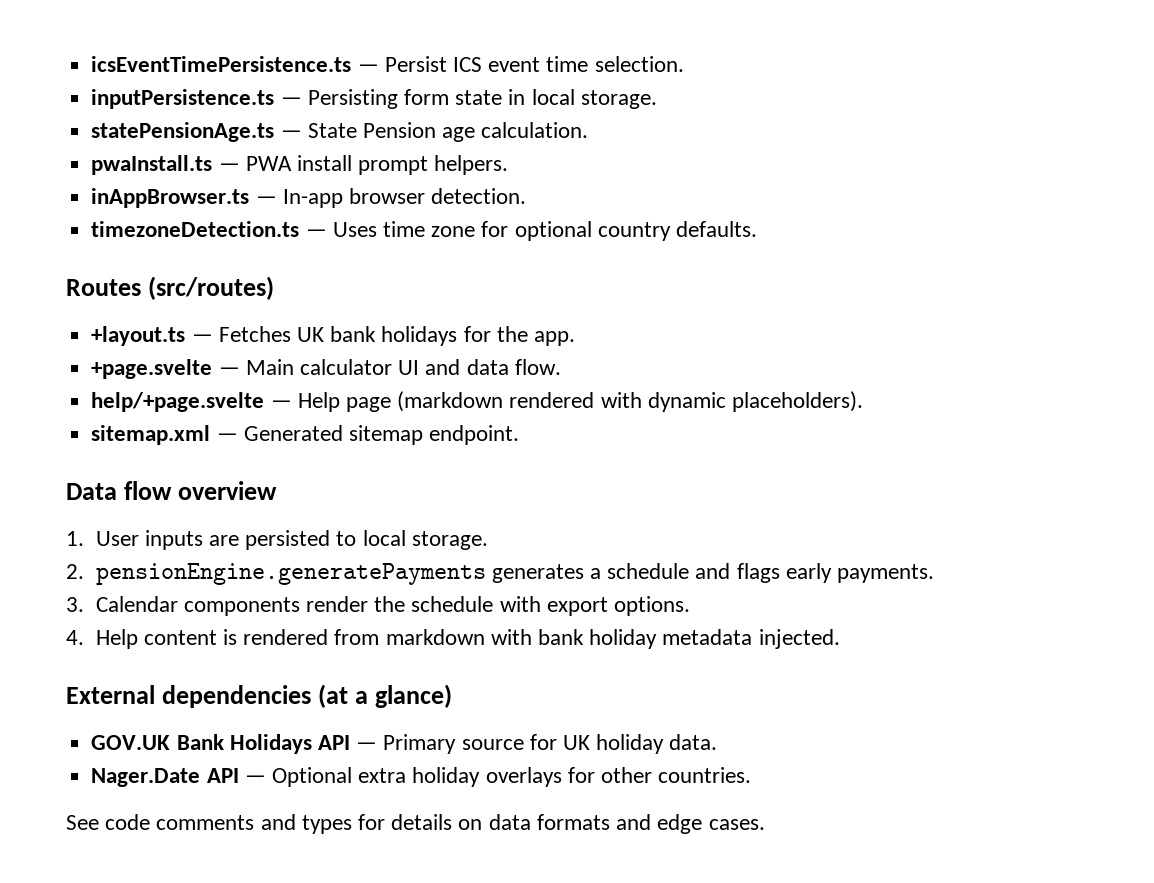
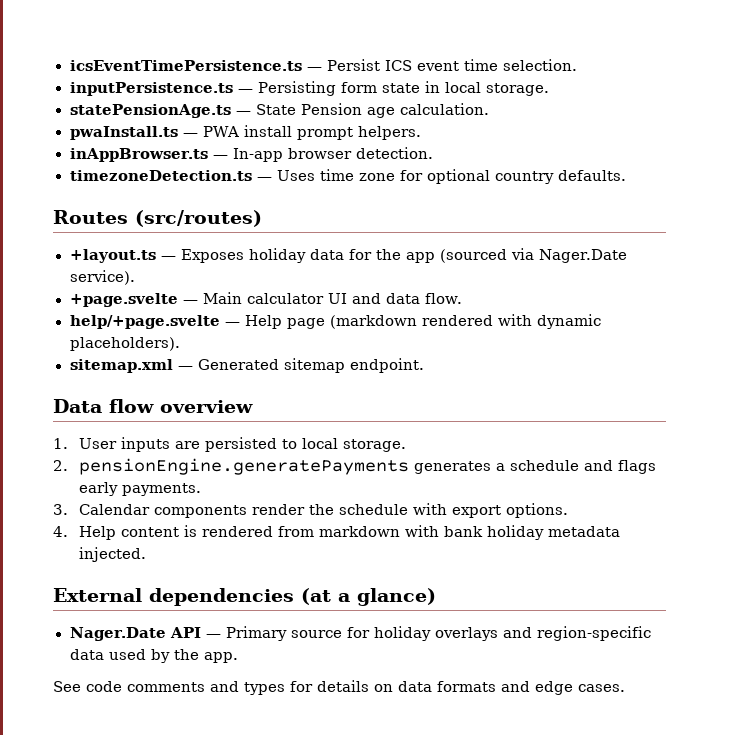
- +layout.ts — Fetches UK bank holidays for the app.
+ +layout.ts — Exposes holiday data for the app (sourced via Nager.Date service).
- GOV.UK Bank Holidays API — Primary source for UK holiday data.
- Nager.Date API — Optional extra holiday overlays for other countries.
+ Nager.Date API — Primary source for holiday overlays and region-specific data used by the app.

